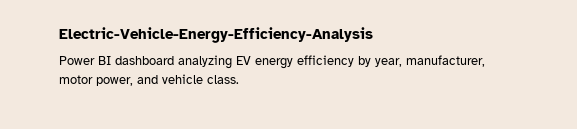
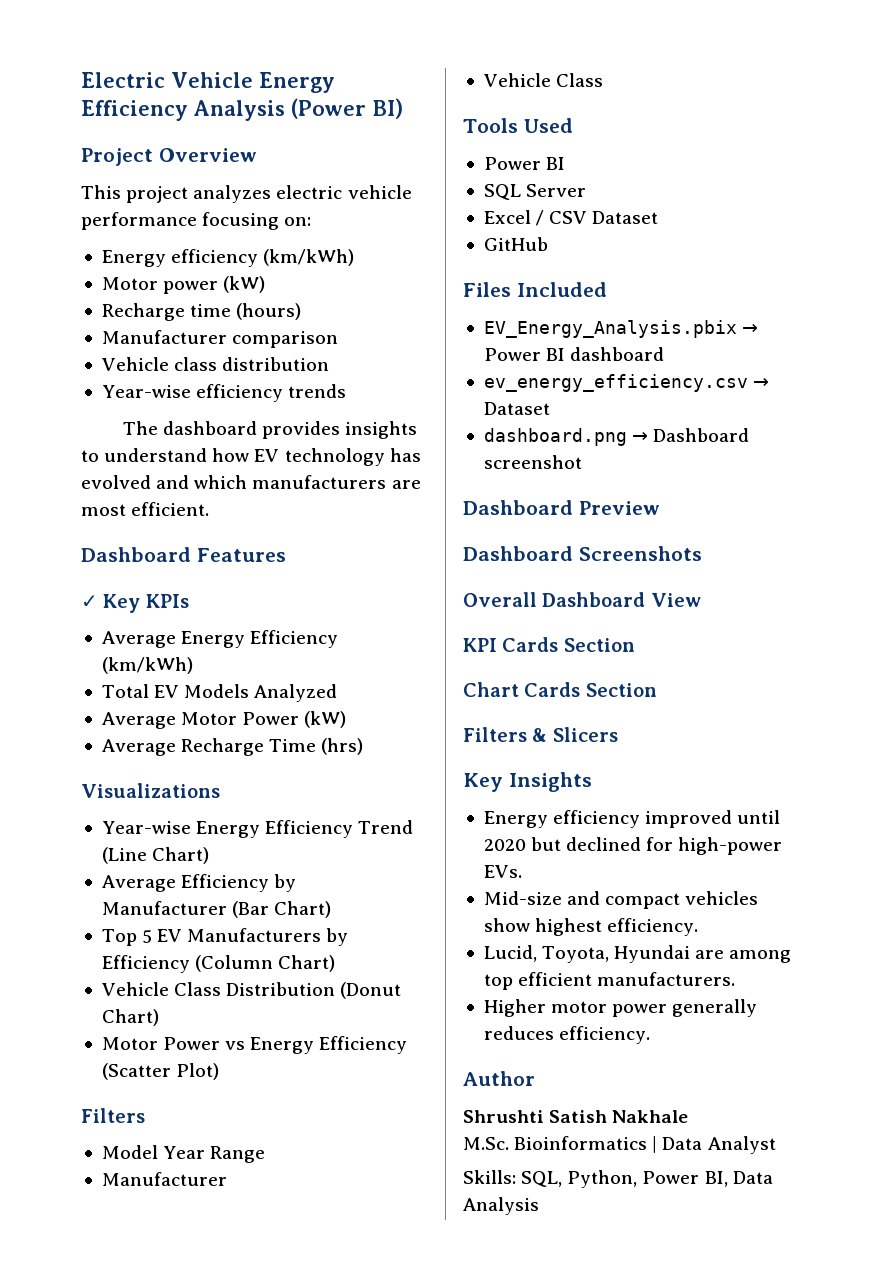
- Electric-Vehicle-Energy-Efficiency-Analysis
- Power BI dashboard analyzing EV energy efficiency by year, manufacturer, motor power, and vehicle class.
+ Electric Vehicle Energy Efficiency Analysis (Power BI)
+ Project Overview
+ This project analyzes electric vehicle performance focusing on:
+ Energy efficiency (km/kWh)
+ Motor power (kW)
+ Recharge time (hours)
+ Manufacturer comparison
+ Vehicle class distribution
+ Year-wise efficiency trends
+ The dashboard provides insights to understand how EV technology has evolved and which manufacturers are most efficient.
+ Dashboard Features
+ ✓ Key KPIs
+ Average Energy Efficiency (km/kWh)
+ Total EV Models Analyzed
+ Average Motor Power (kW)
+ Average Recharge Time (hrs)
+ Visualizations
+ Year-wise Energy Efficiency Trend (Line Chart)
+ Average Efficiency by Manufacturer (Bar Chart)
+ Top 5 EV Manufacturers by Efficiency (Column Chart)
+ Vehicle Class Distribution (Donut Chart)
+ Motor Power vs Energy Efficiency (Scatter Plot)
+ Filters
+ Model Year Range
+ Manufacturer
+ Vehicle Class
+ Tools Used
+ Power BI
+ SQL Server
+ Excel / CSV Dataset
+ GitHub
+ Files Included
+ EV_Energy_Analysis.pbix → Power BI dashboard
+ ev_energy_efficiency.csv → Dataset
+ dashboard.png → Dashboard screenshot
+ Dashboard Preview
+ Dashboard Screenshots
+ Overall Dashboard View
+ KPI Cards Section
+ Chart Cards Section
+ Filters & Slicers
+ Key Insights
+ Energy efficiency improved until 2020 but declined for high-power EVs.
+ Mid-size and compact vehicles show highest efficiency.
+ Lucid, Toyota, Hyundai are among top efficient manufacturers.
+ Higher motor power generally reduces efficiency.
+ Author
+ Shrushti Satish Nakhale
+ M.Sc. Bioinformatics | Data Analyst
+ Skills: SQL, Python, Power BI, Data Analysis

